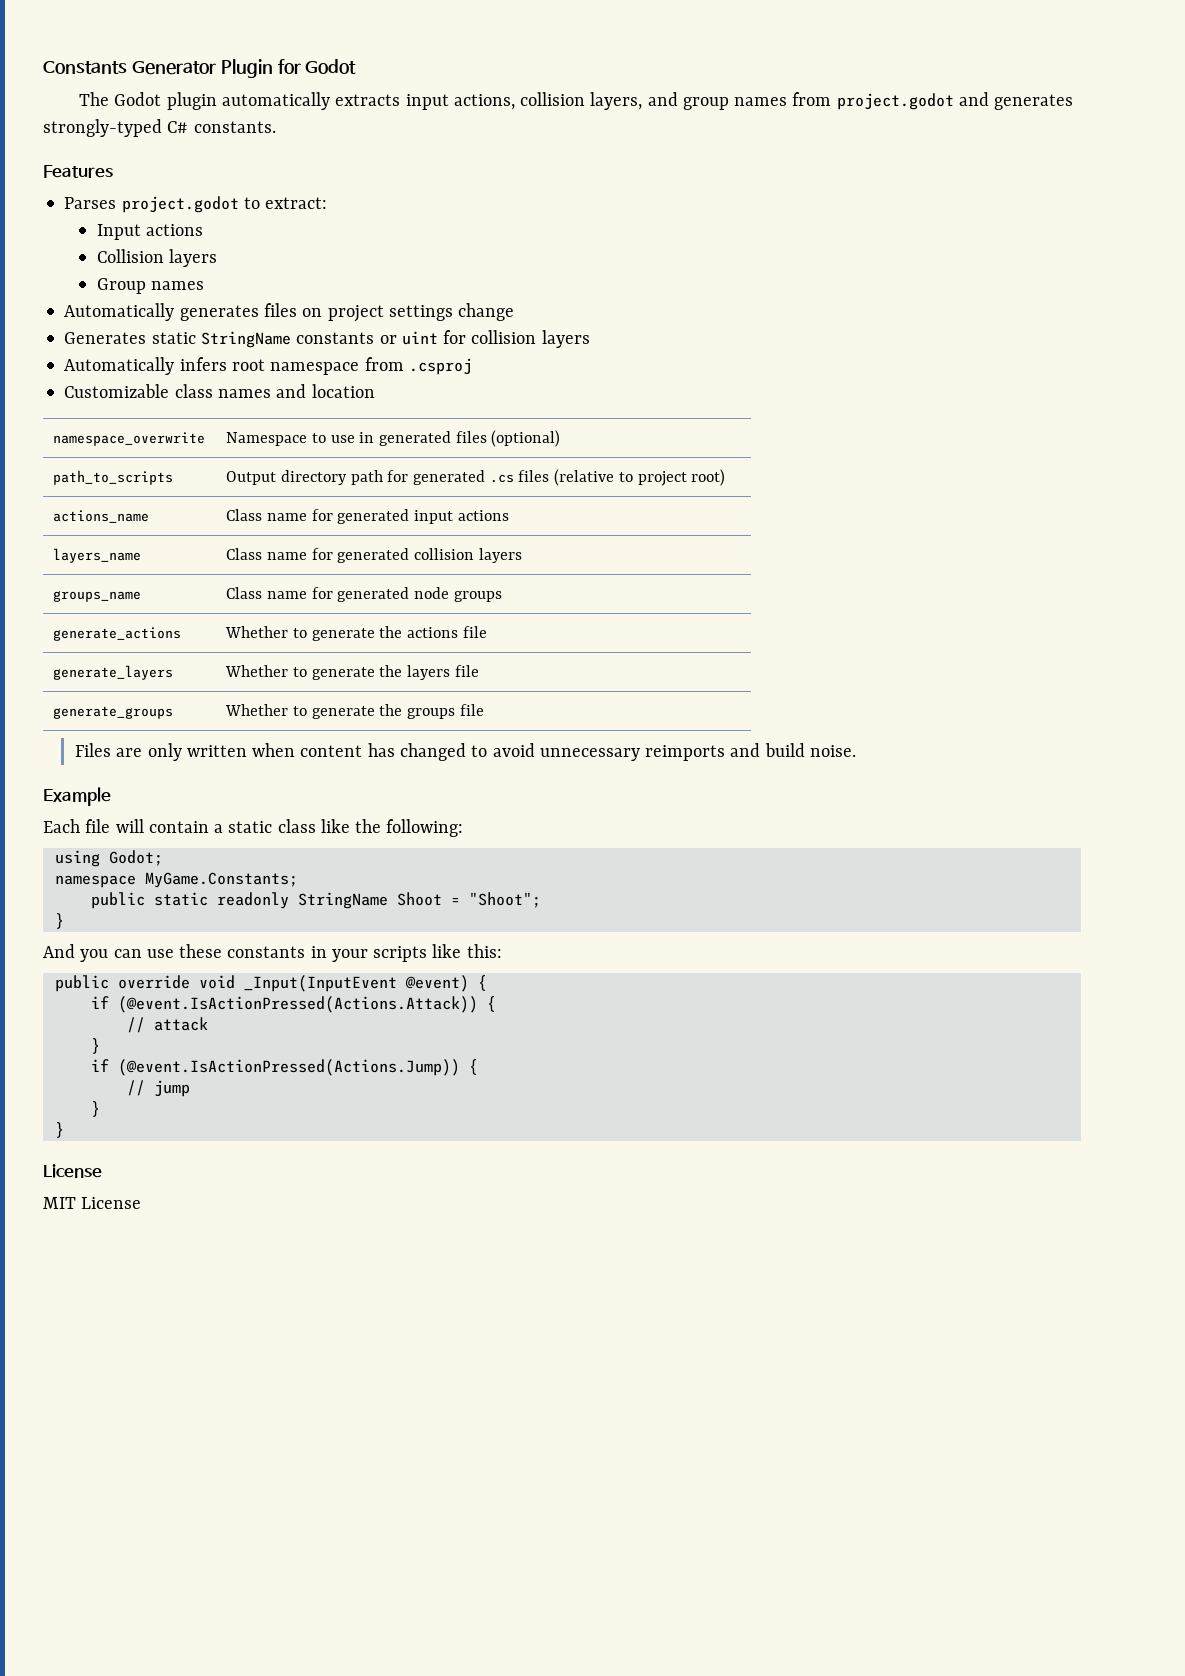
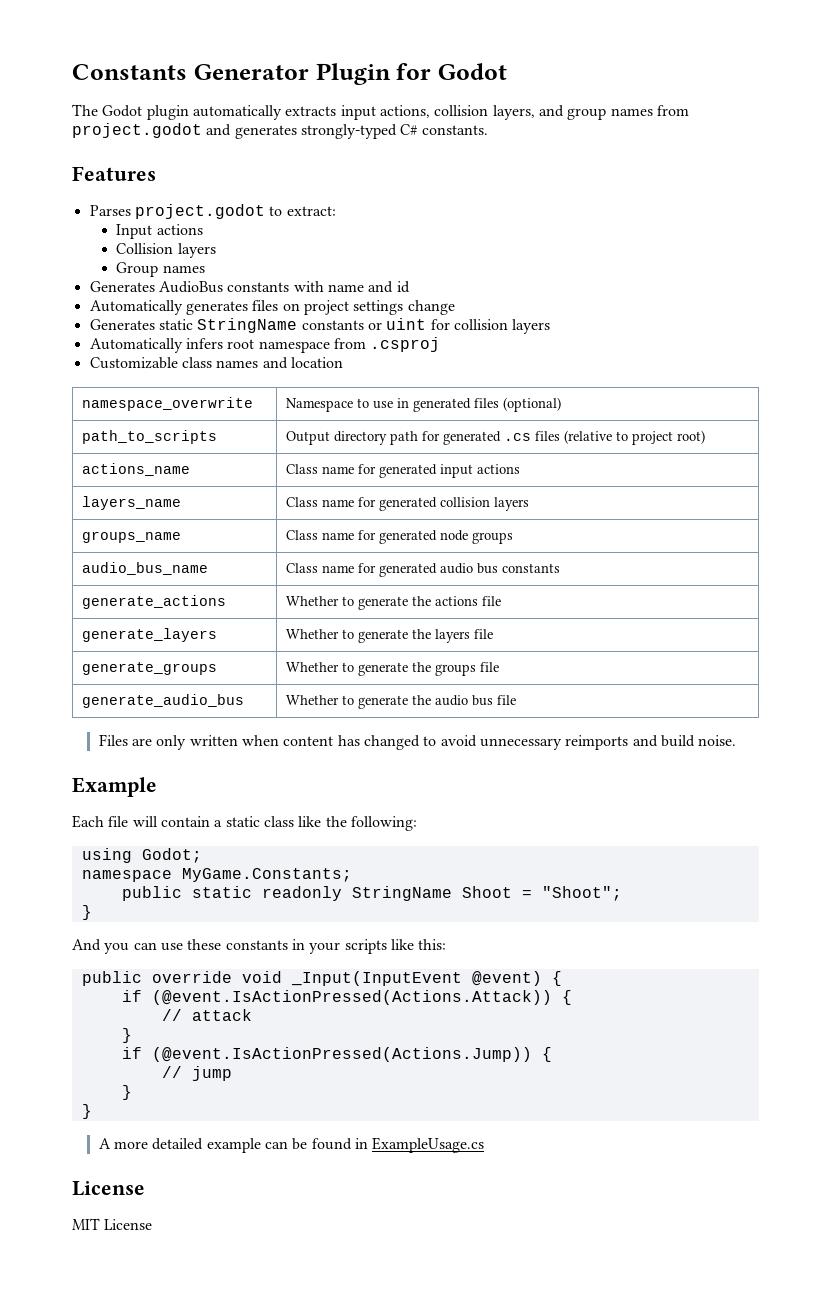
+ Generates AudioBus constants with name and id
+ audio_bus_name | Class name for generated audio bus constants
+ generate_audio_bus | Whether to generate the audio bus file
+ A more detailed example can be found in ExampleUsage.cs

